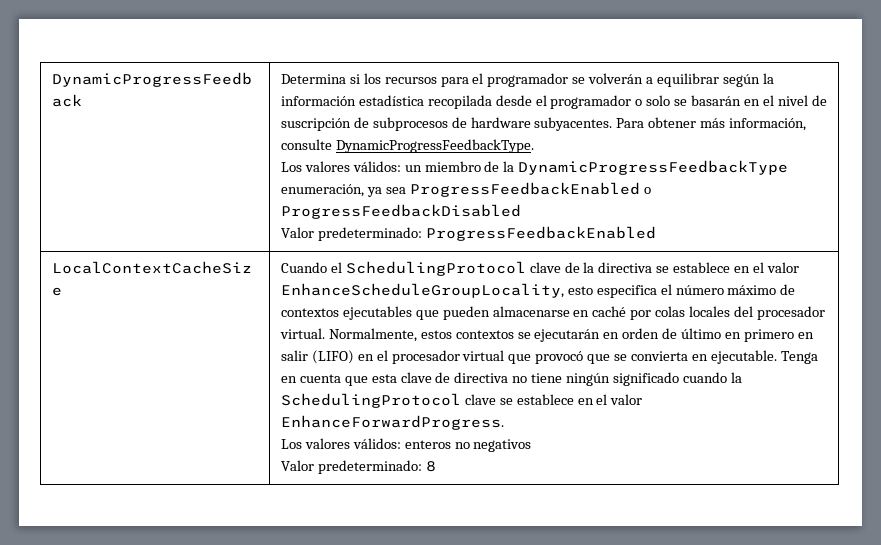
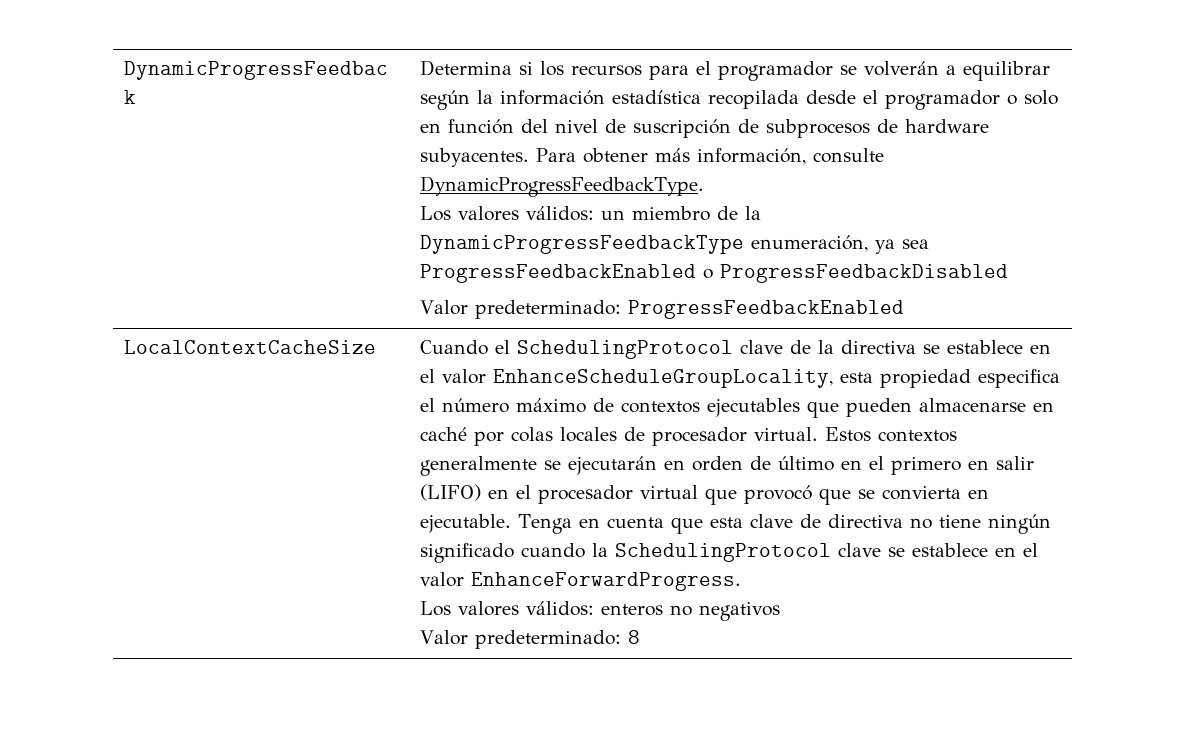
- Determina si los recursos para el programador se volverán a equilibrar según la información estadística recopilada desde el programador o solo se basarán en el nivel de suscripción de subprocesos de hardware subyacentes.
+ Determina si los recursos para el programador se volverán a equilibrar según la información estadística recopilada desde el programador o solo en función del nivel de suscripción de subprocesos de hardware subyacentes.
- Cuando el SchedulingProtocol clave de la directiva se establece en el valor EnhanceScheduleGroupLocality, esto especifica el número máximo de contextos ejecutables que pueden almacenarse en caché por colas locales del procesador virtual.
+ Cuando el SchedulingProtocol clave de la directiva se establece en el valor EnhanceScheduleGroupLocality, esta propiedad especifica el número máximo de contextos ejecutables que pueden almacenarse en caché por colas locales de procesador virtual.
- Normalmente, estos contextos se ejecutarán en orden de último en primero en salir (LIFO) en el procesador virtual que provocó que se convierta en ejecutable.
+ Estos contextos generalmente se ejecutarán en orden de último en el primero en salir (LIFO) en el procesador virtual que provocó que se convierta en ejecutable.

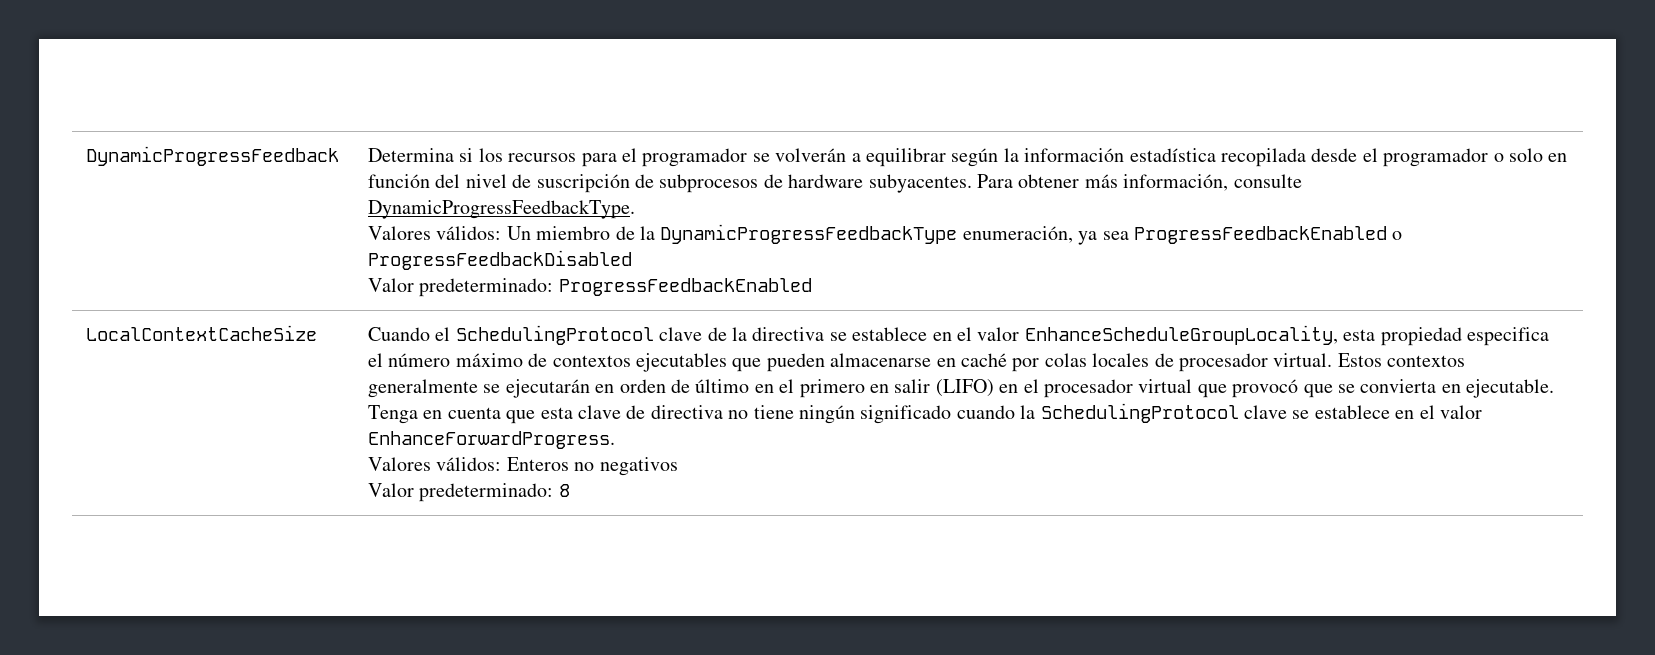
- Los valores válidos: un miembro de la DynamicProgressFeedbackType enumeración, ya sea ProgressFeedbackEnabled o ProgressFeedbackDisabled
+ Valores válidos: Un miembro de la DynamicProgressFeedbackType enumeración, ya sea ProgressFeedbackEnabled o ProgressFeedbackDisabled
- Los valores válidos: enteros no negativos
+ Valores válidos: Enteros no negativos

